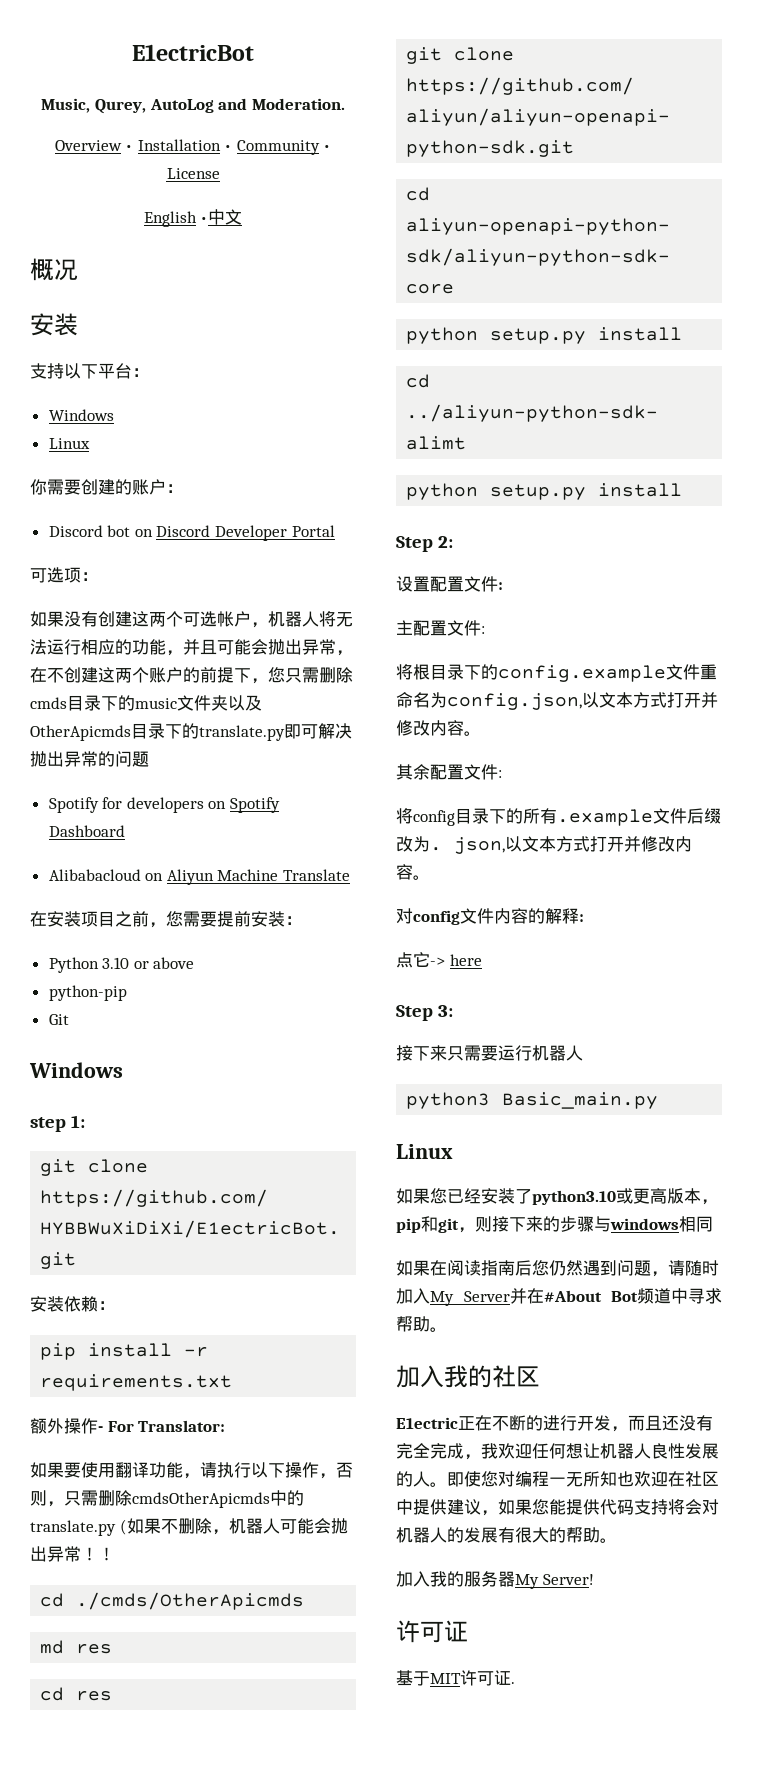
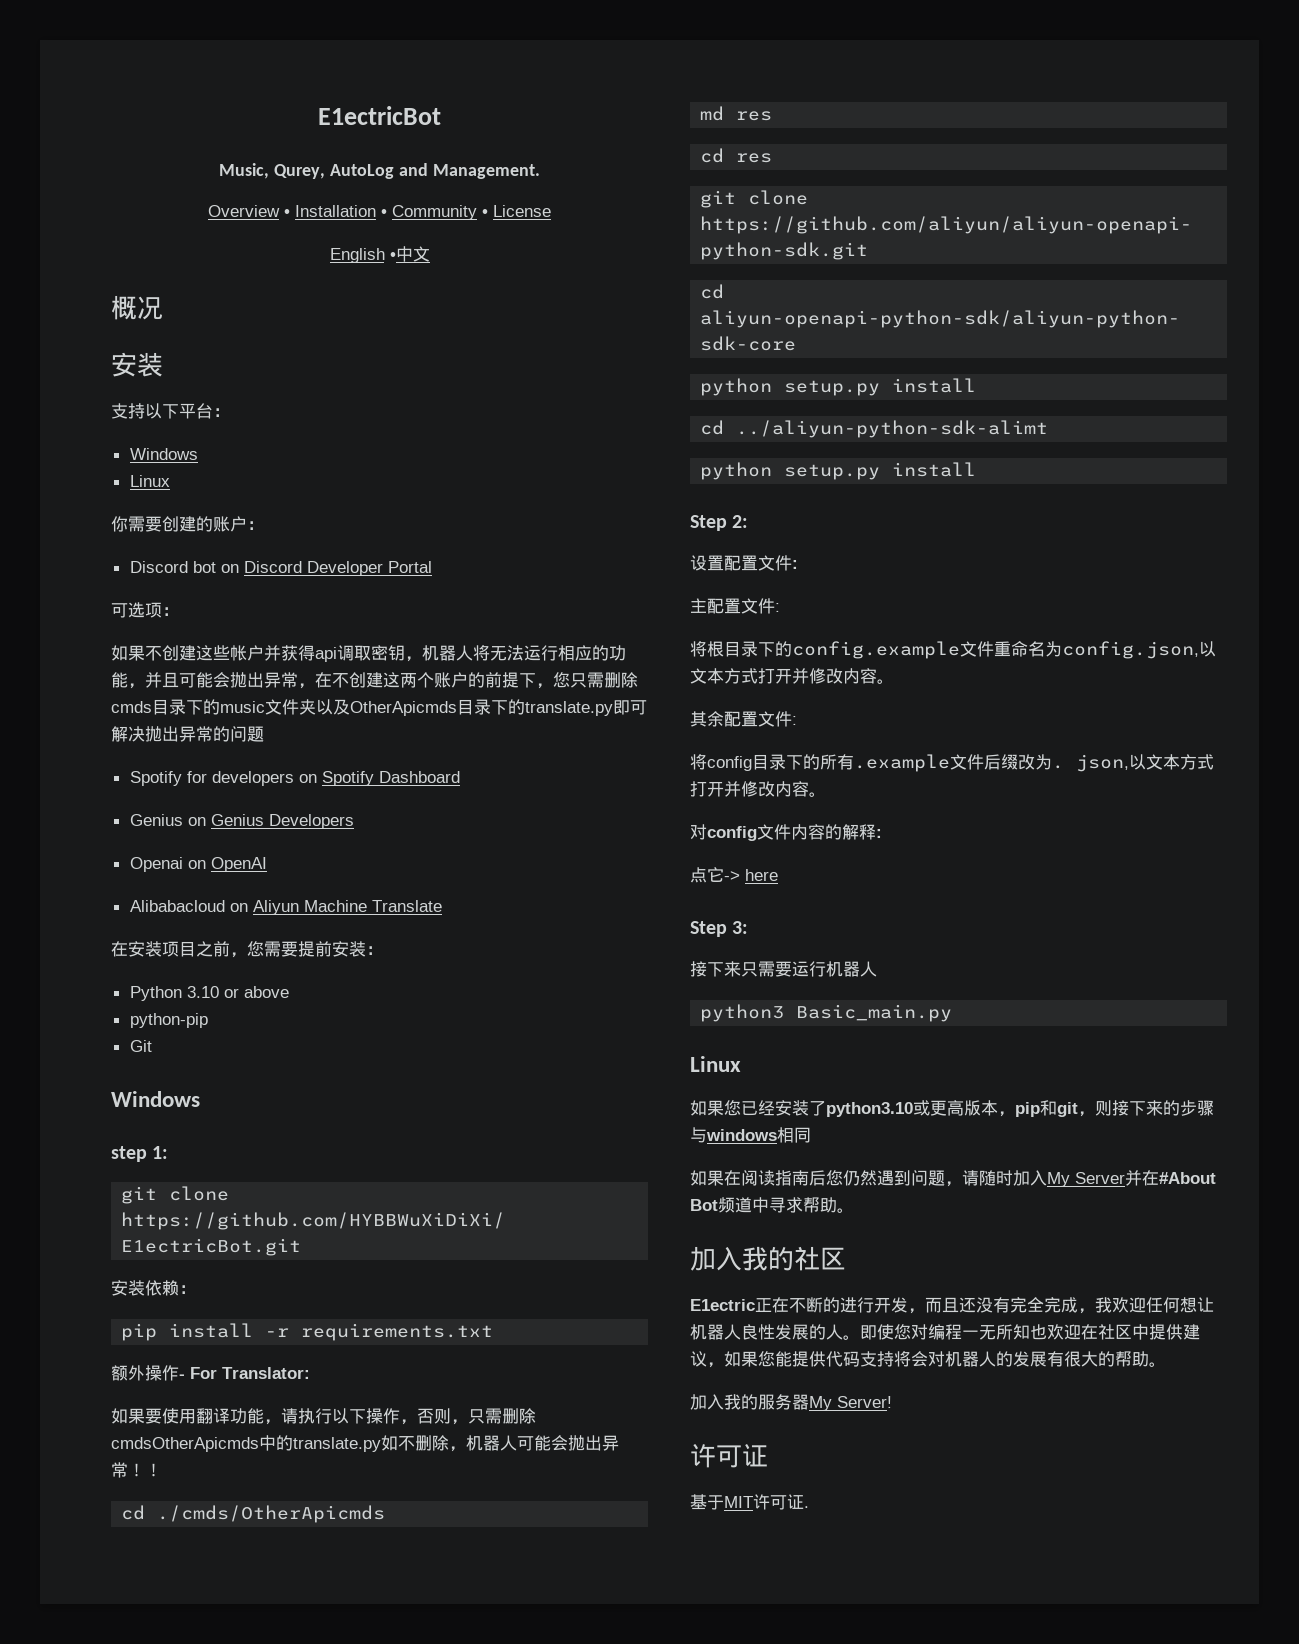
- Music, Qurey, AutoLog and Moderation.
+ Music, Qurey, AutoLog and Management.
- 如果没有创建这两个可选帐户，机器人将无法运行相应的功能，并且可能会抛出异常，在不创建这两个账户的前提下，您只需删除cmds目录下的music文件夹以及OtherApicmds目录下的translate.py即可解决抛出异常的问题
+ 如果不创建这些帐户并获得api调取密钥，机器人将无法运行相应的功能，并且可能会抛出异常，在不创建这两个账户的前提下，您只需删除cmds目录下的music文件夹以及OtherApicmds目录下的translate.py即可解决抛出异常的问题
+ Genius on Genius Developers
+ Openai on OpenAI
- 如果要使用翻译功能，请执行以下操作，否则，只需删除cmdsOtherApicmds中的translate.py (如果不删除，机器人可能会抛出异常！
+ 如果要使用翻译功能，请执行以下操作，否则，只需删除cmdsOtherApicmds中的translate.py如不删除，机器人可能会抛出异常！

